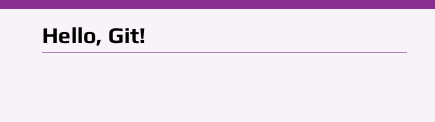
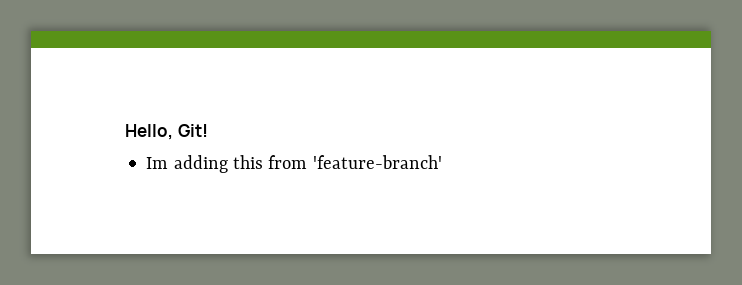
+ Im adding this from 'feature-branch'

